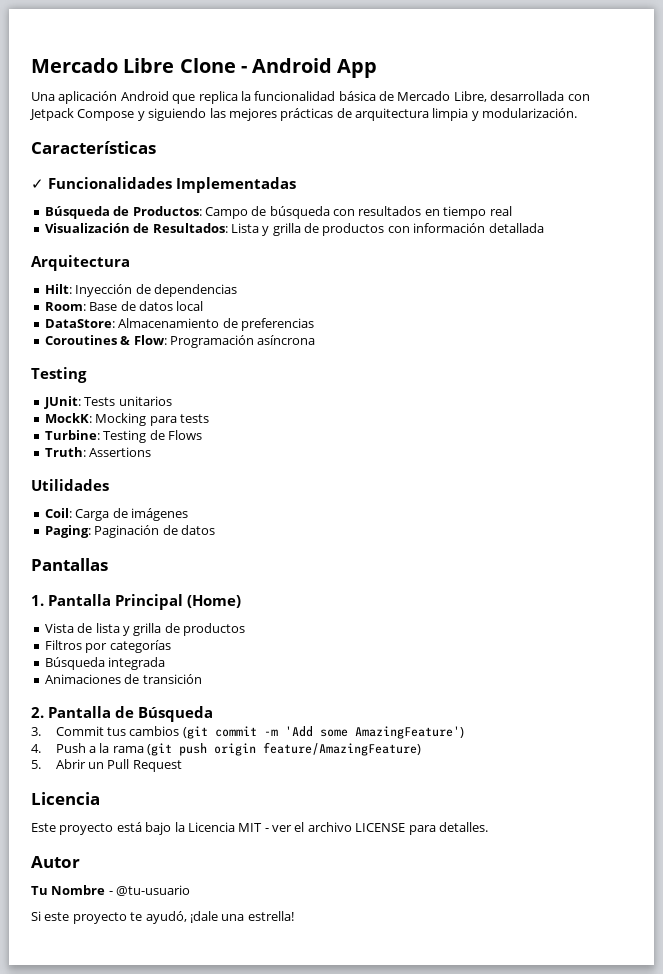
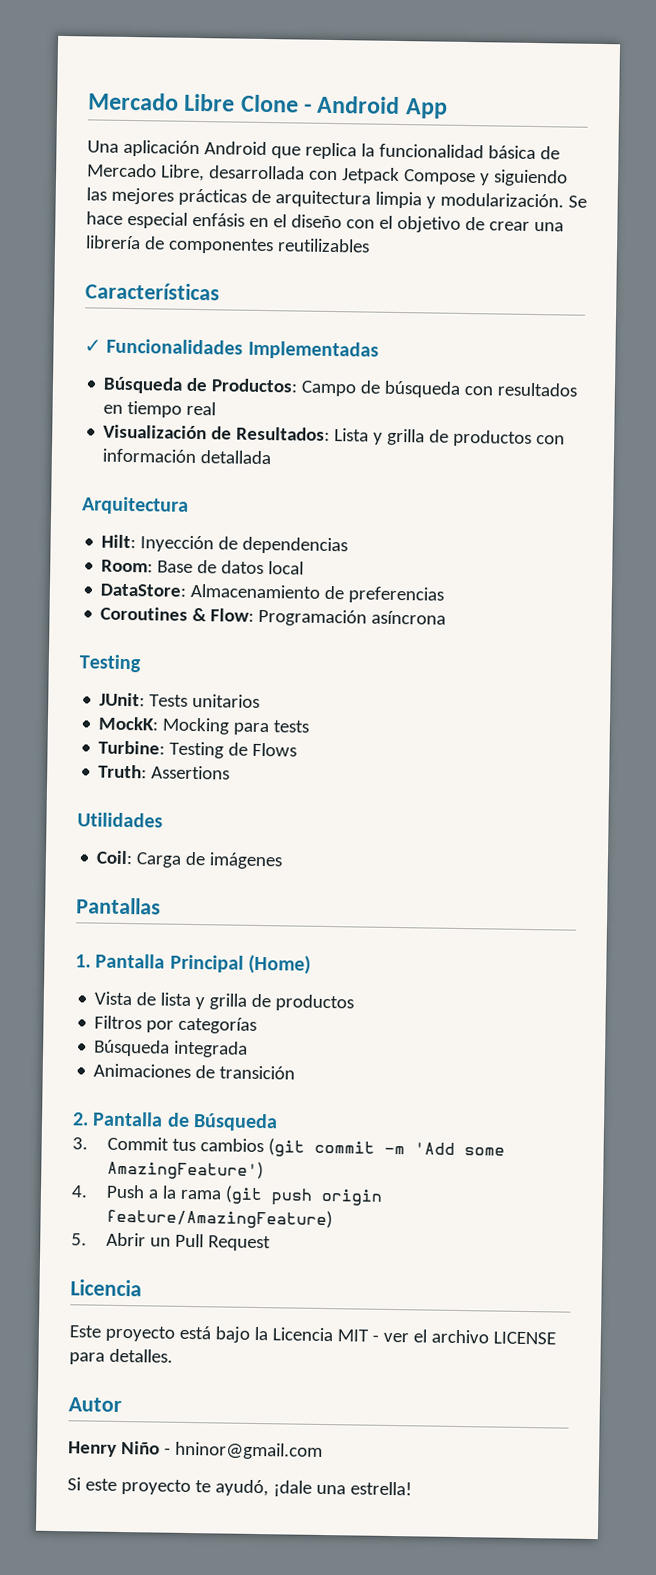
+ Se hace especial enfásis en el diseño con el objetivo de crear una librería de componentes reutilizables
- Paging: Paginación de datos
- Tu Nombre - @tu-usuario
+ Henry Niño - hninor@gmail.com

